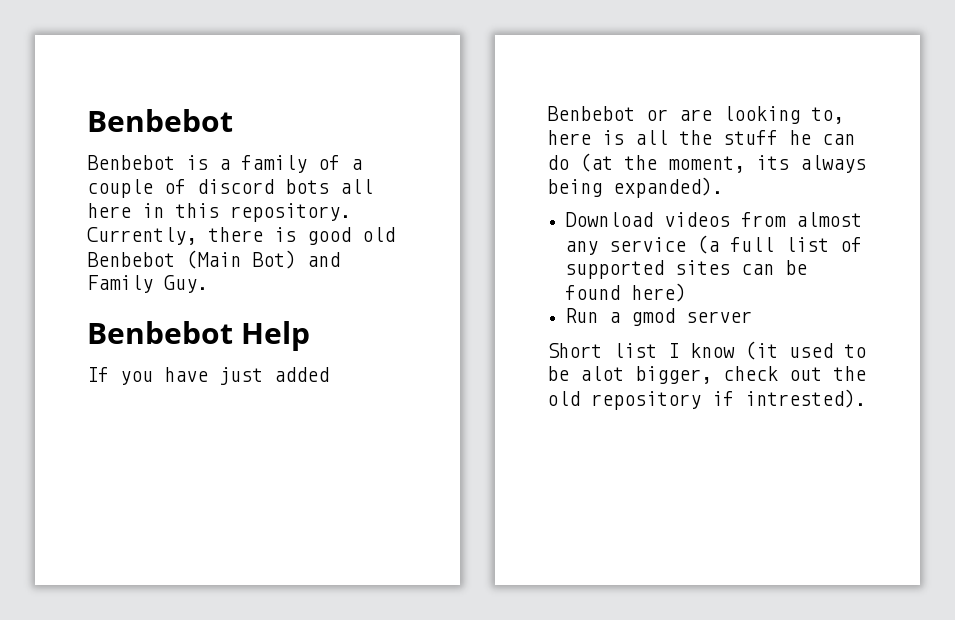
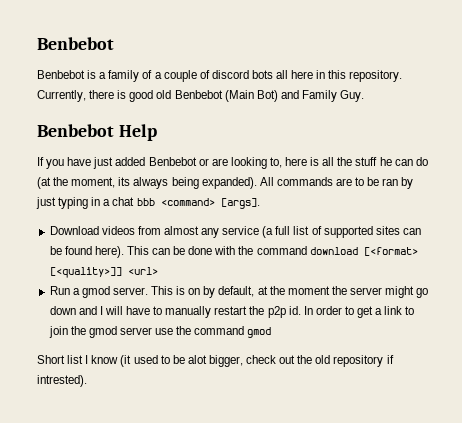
+ All commands are to be ran by just typing in a chat bbb <command> [args].
- Download videos from almost any service (a full list of supported sites can be found here)
- Run a gmod server
+ Download videos from almost any service (a full list of supported sites can be found here). This can be done with the command download [<format> [<quality>]] <url>
+ Run a gmod server. This is on by default, at the moment the server might go down and I will have to manually restart the p2p id. In order to get a link to join the gmod server use the command gmod

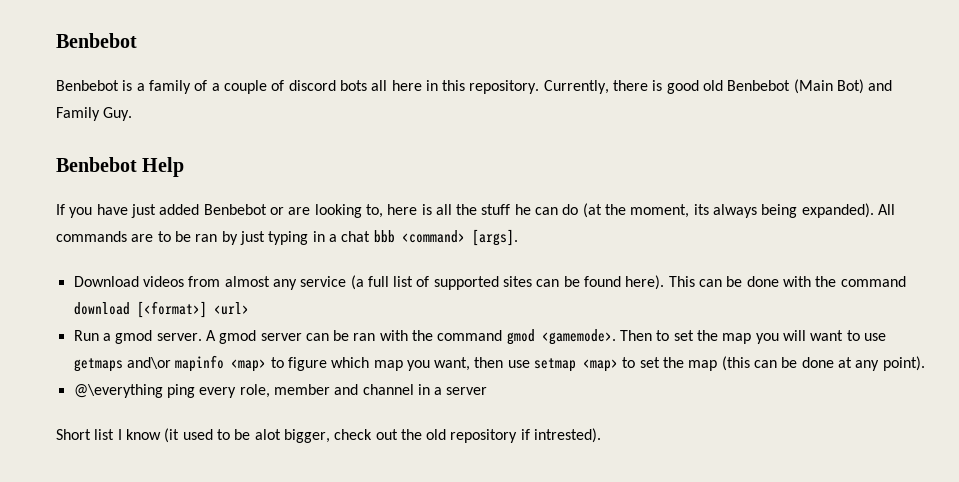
- This can be done with the command download [<format> [<quality>]] <url>
+ This can be done with the command download [<format>] <url>
- This is on by default, at the moment the server might go down and I will have to manually restart the p2p id. In order to get a link to join the gmod server use the command gmod
+ A gmod server can be ran with the command gmod <gamemode>. Then to set the map you will want to use getmaps and\or mapinfo <map> to figure which map you want, then use setmap <map> to set the map (this can be done at any point).
+ @\everything ping every role, member and channel in a server

